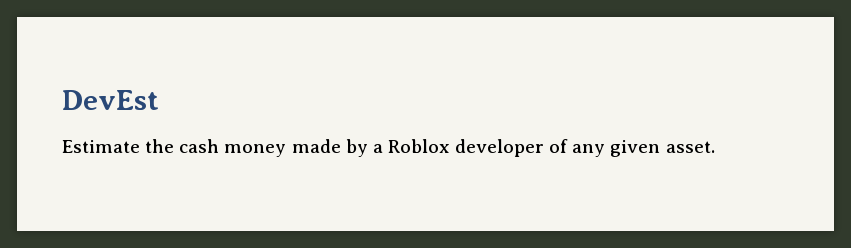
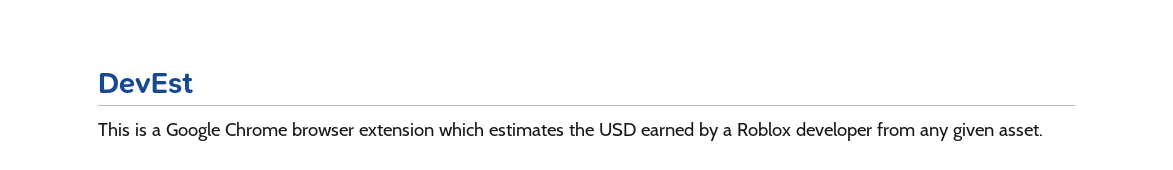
- Estimate the cash money made by a Roblox developer of any given asset.
+ This is a Google Chrome browser extension which estimates the USD earned by a Roblox developer from any given asset.

